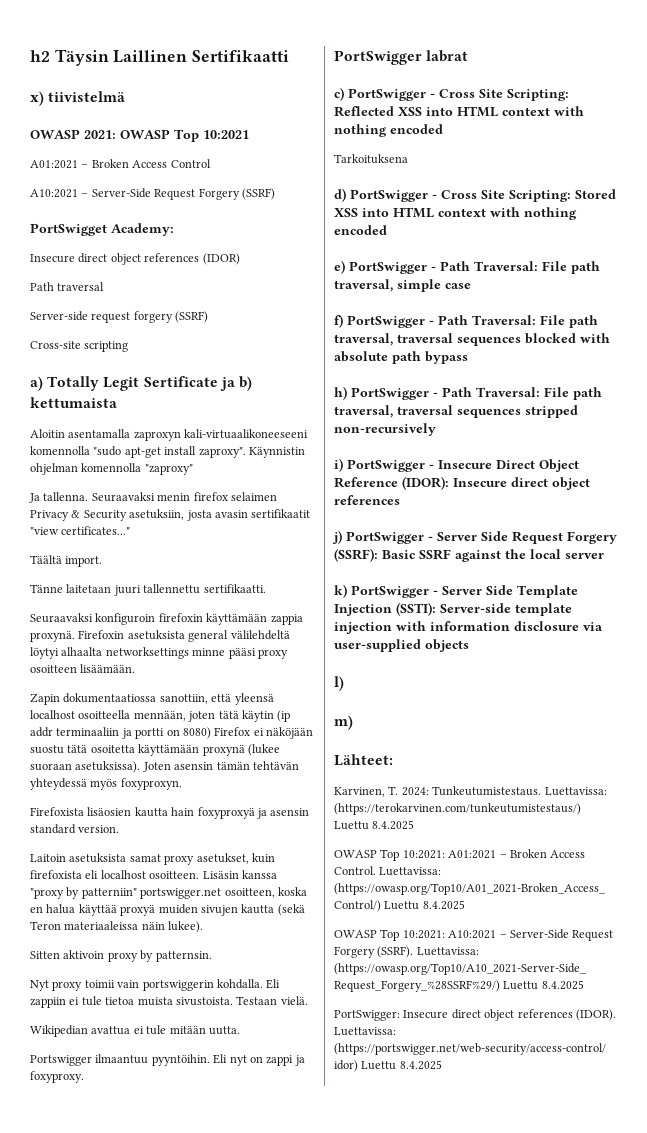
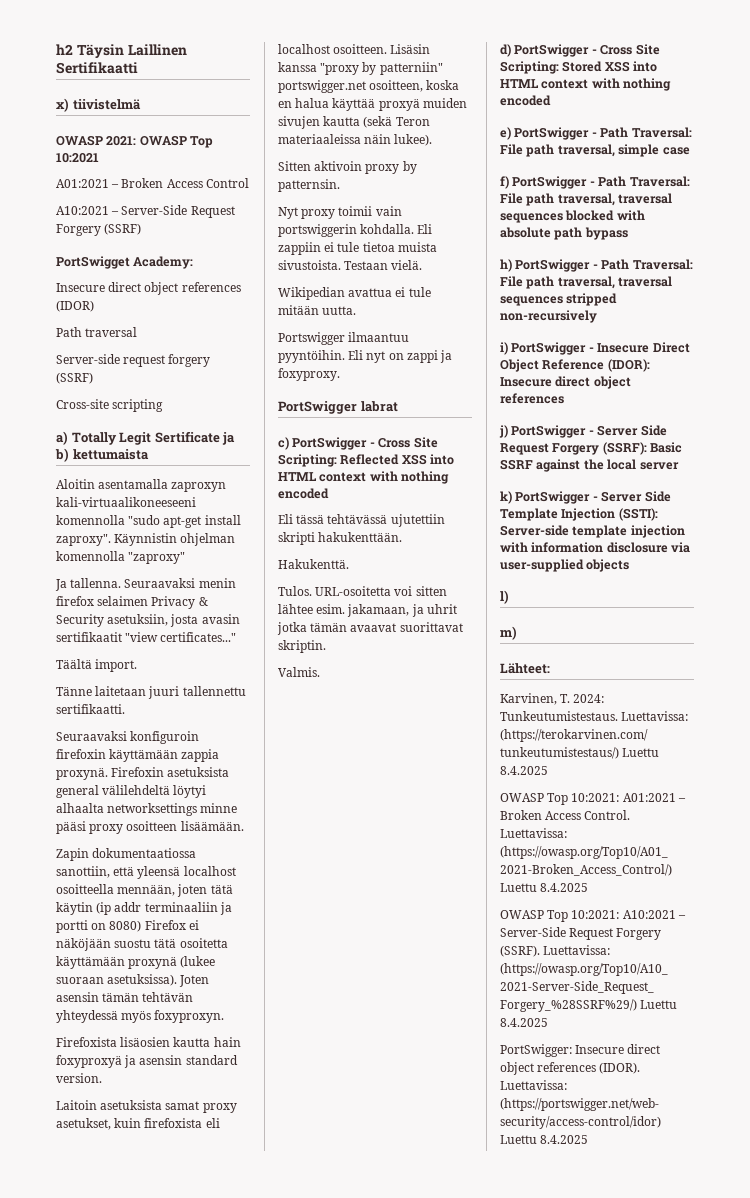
- Tarkoituksena
+ Eli tässä tehtävässä ujutettiin skripti hakukenttään.
+ Hakukenttä.
+ Tulos. URL-osoitetta voi sitten lähtee esim. jakamaan, ja uhrit jotka tämän avaavat suorittavat skriptin.
+ Valmis.

